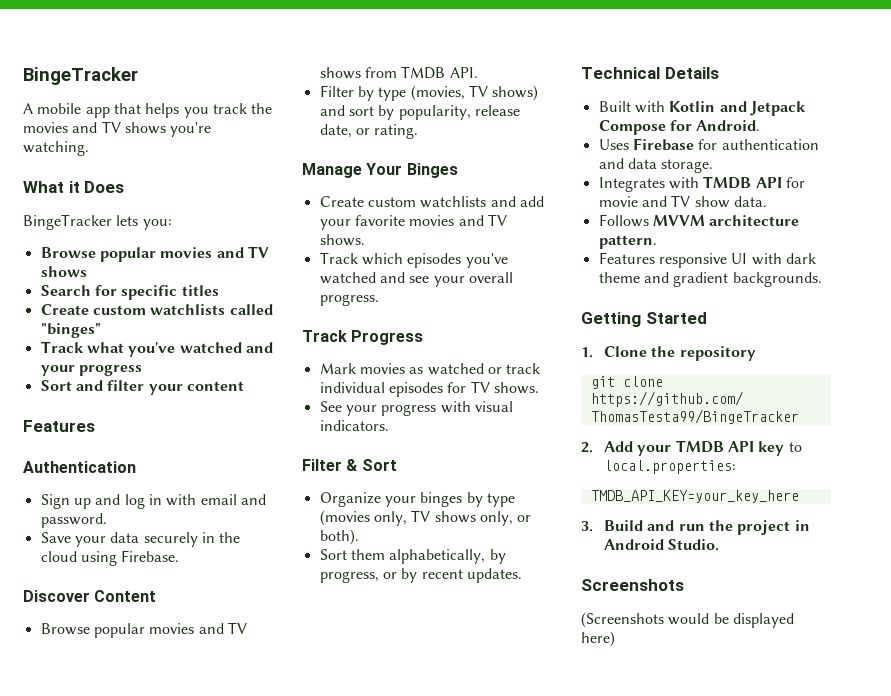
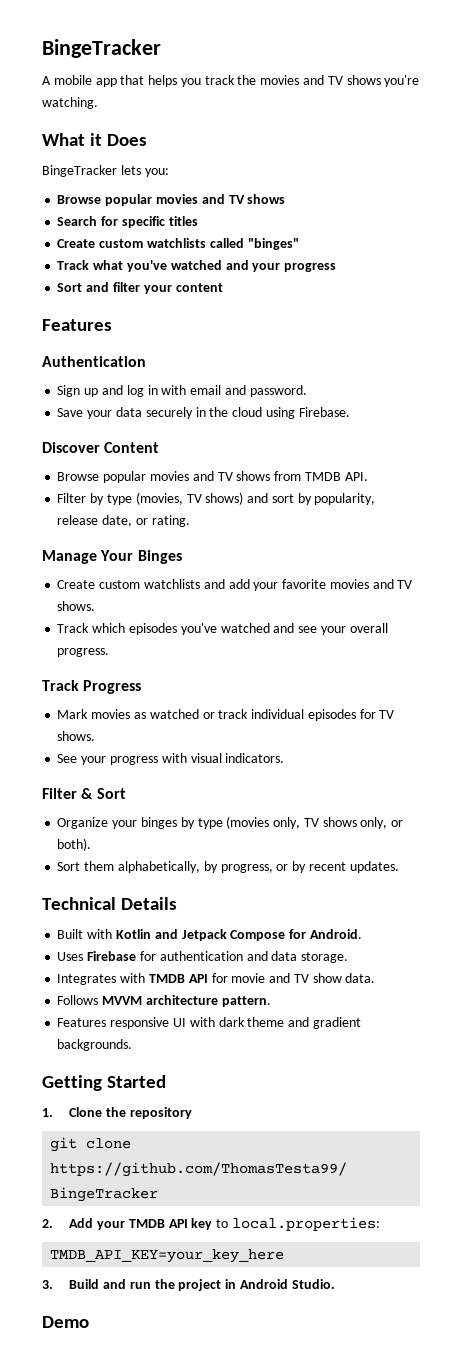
- Screenshots
- (Screenshots would be displayed here)
+ Demo

